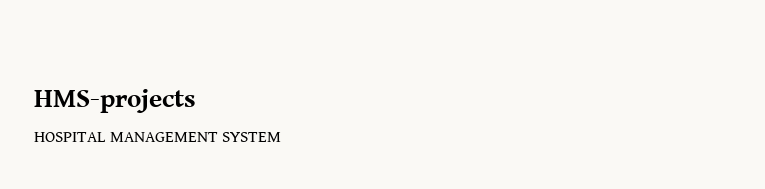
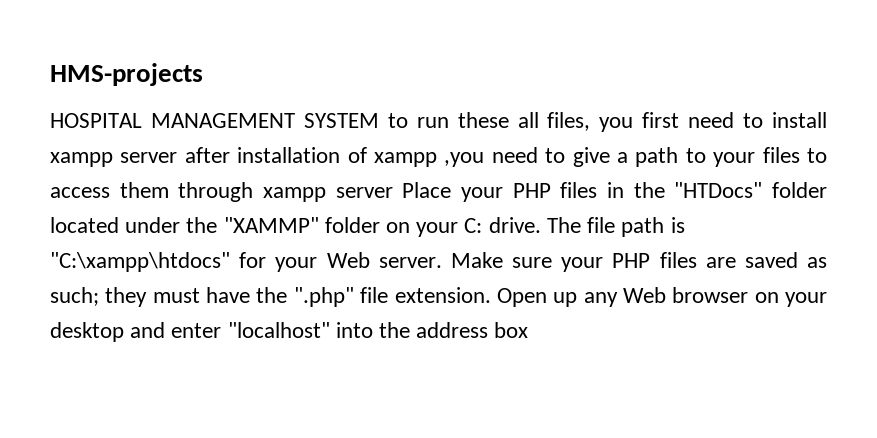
- HOSPITAL MANAGEMENT SYSTEM
+ HOSPITAL MANAGEMENT SYSTEM to run these all files, you first need to install xampp server after installation of xampp ,you need to give a path to your files to access them through xampp server Place your PHP files in the "HTDocs" folder located under the "XAMMP" folder on your C: drive. The file path is "C:\xampp\htdocs" for your Web server. Make sure your PHP files are saved as such; they must have the ".php" file extension. Open up any Web browser on your desktop and enter "localhost" into the address box

